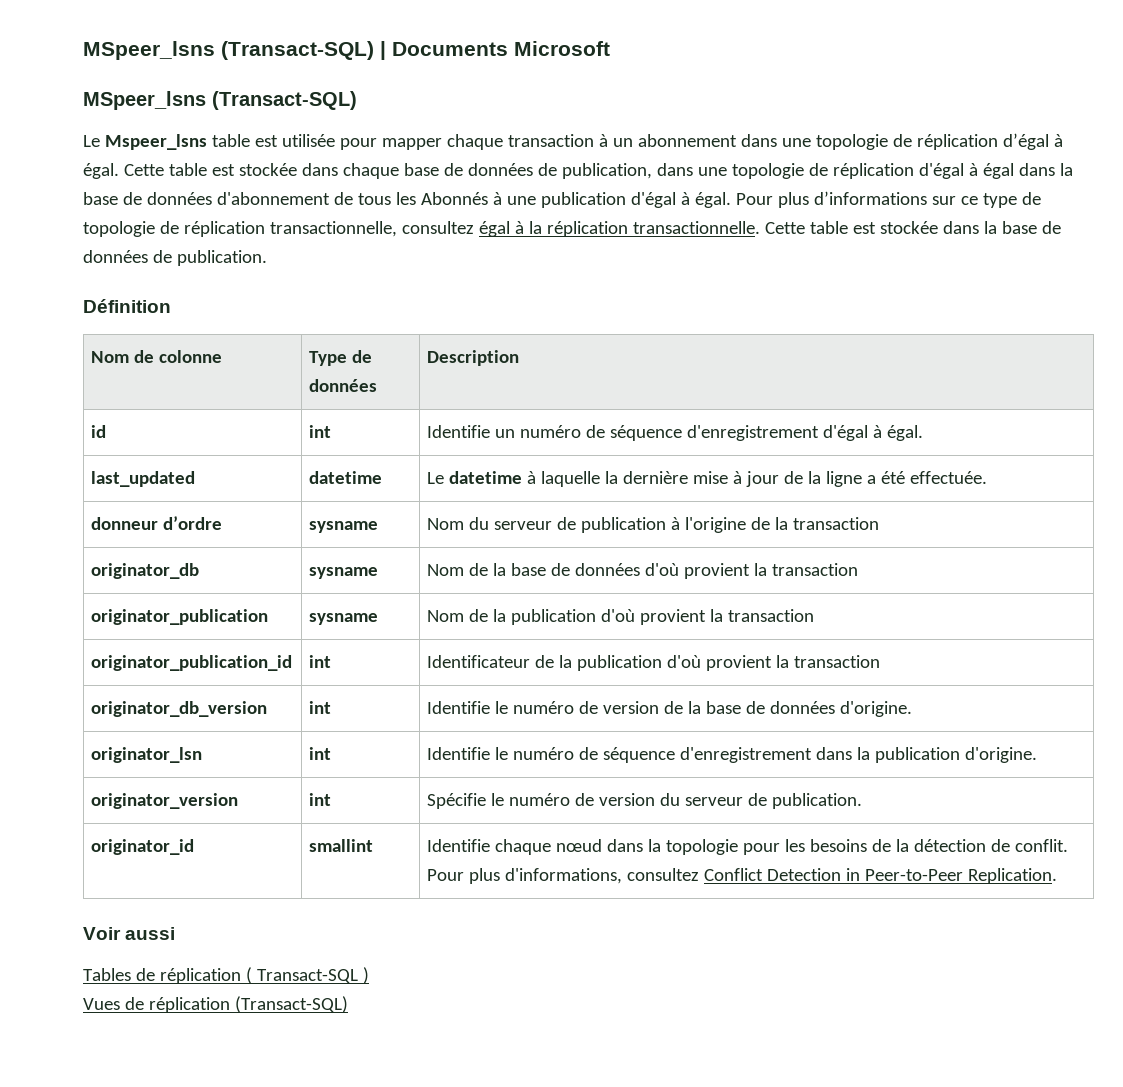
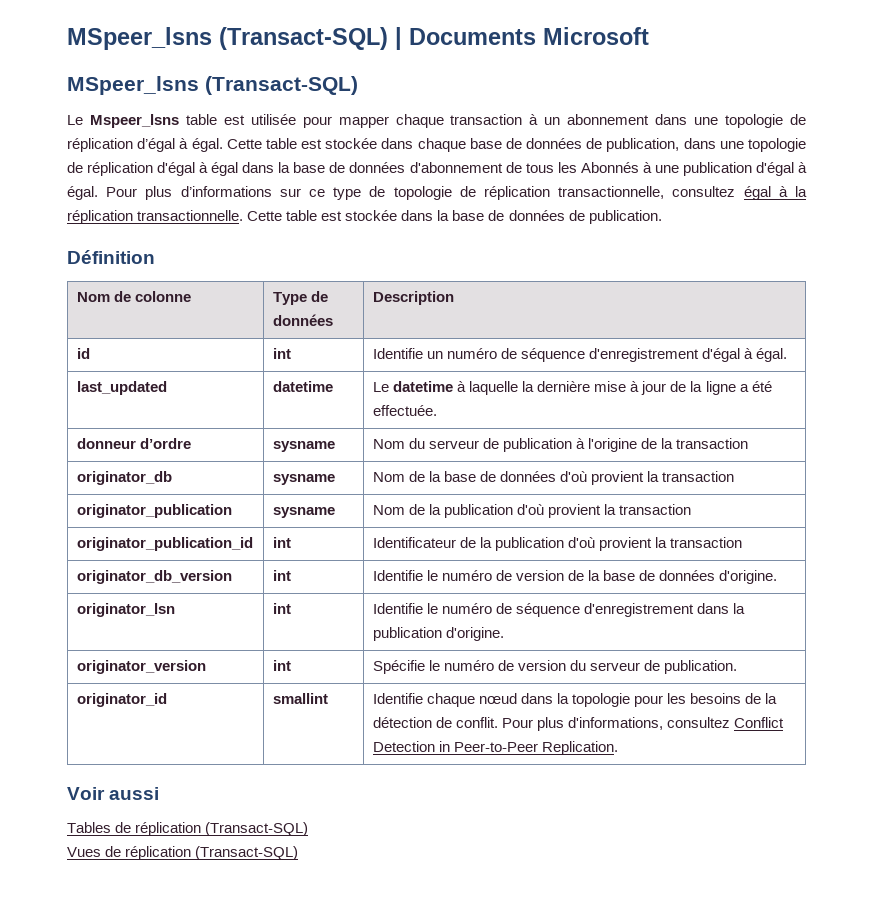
- Tables de réplication ( Transact-SQL )
+ Tables de réplication (Transact-SQL)

